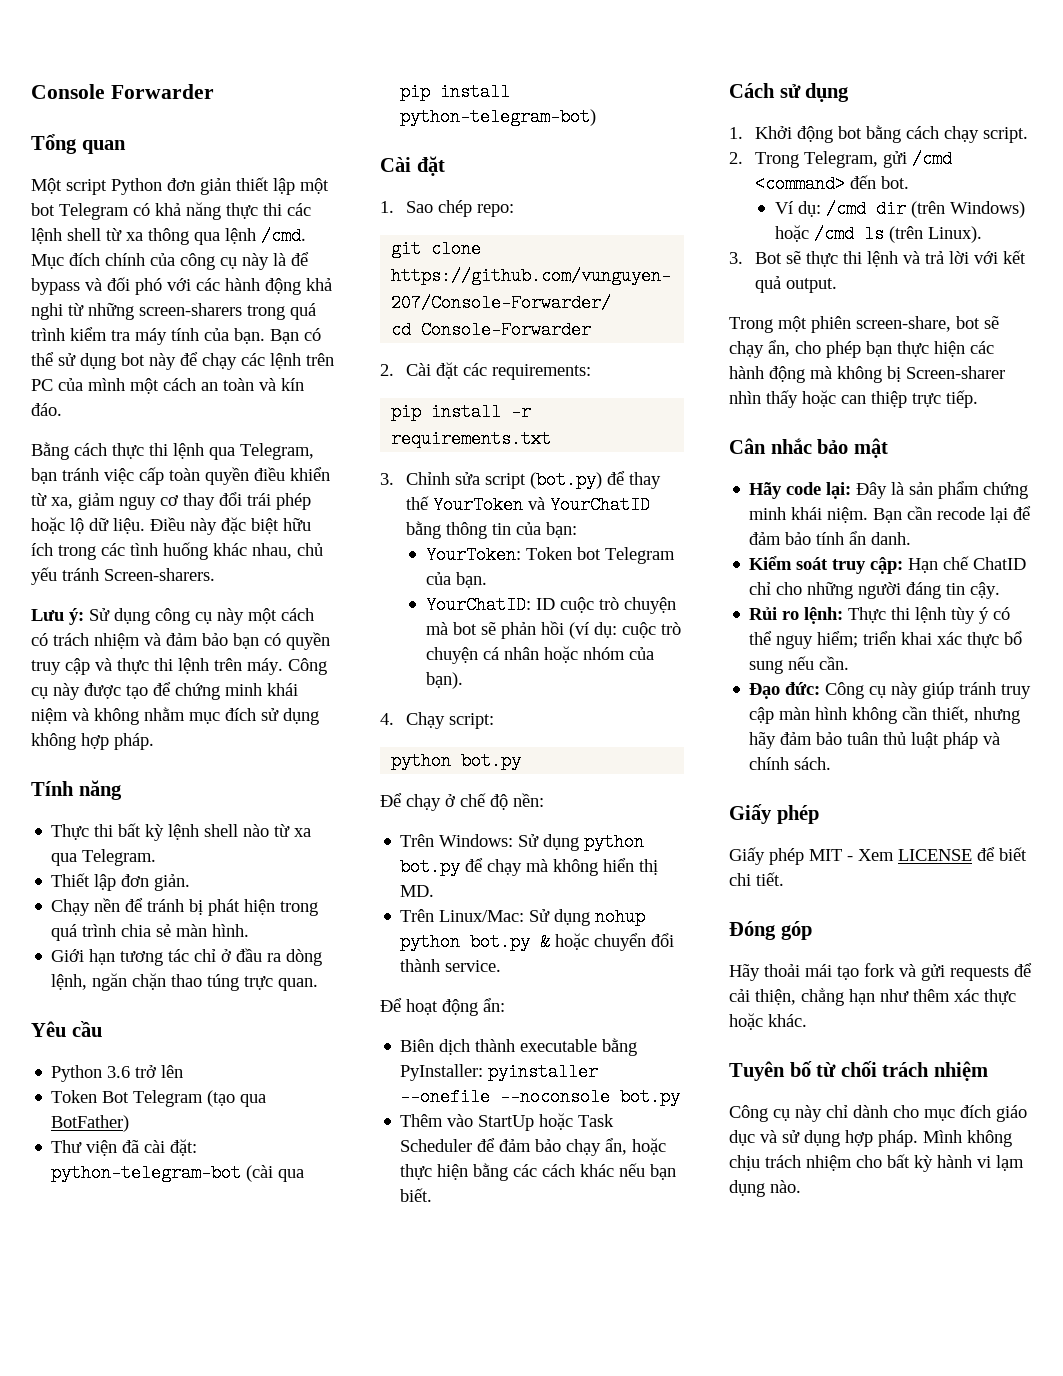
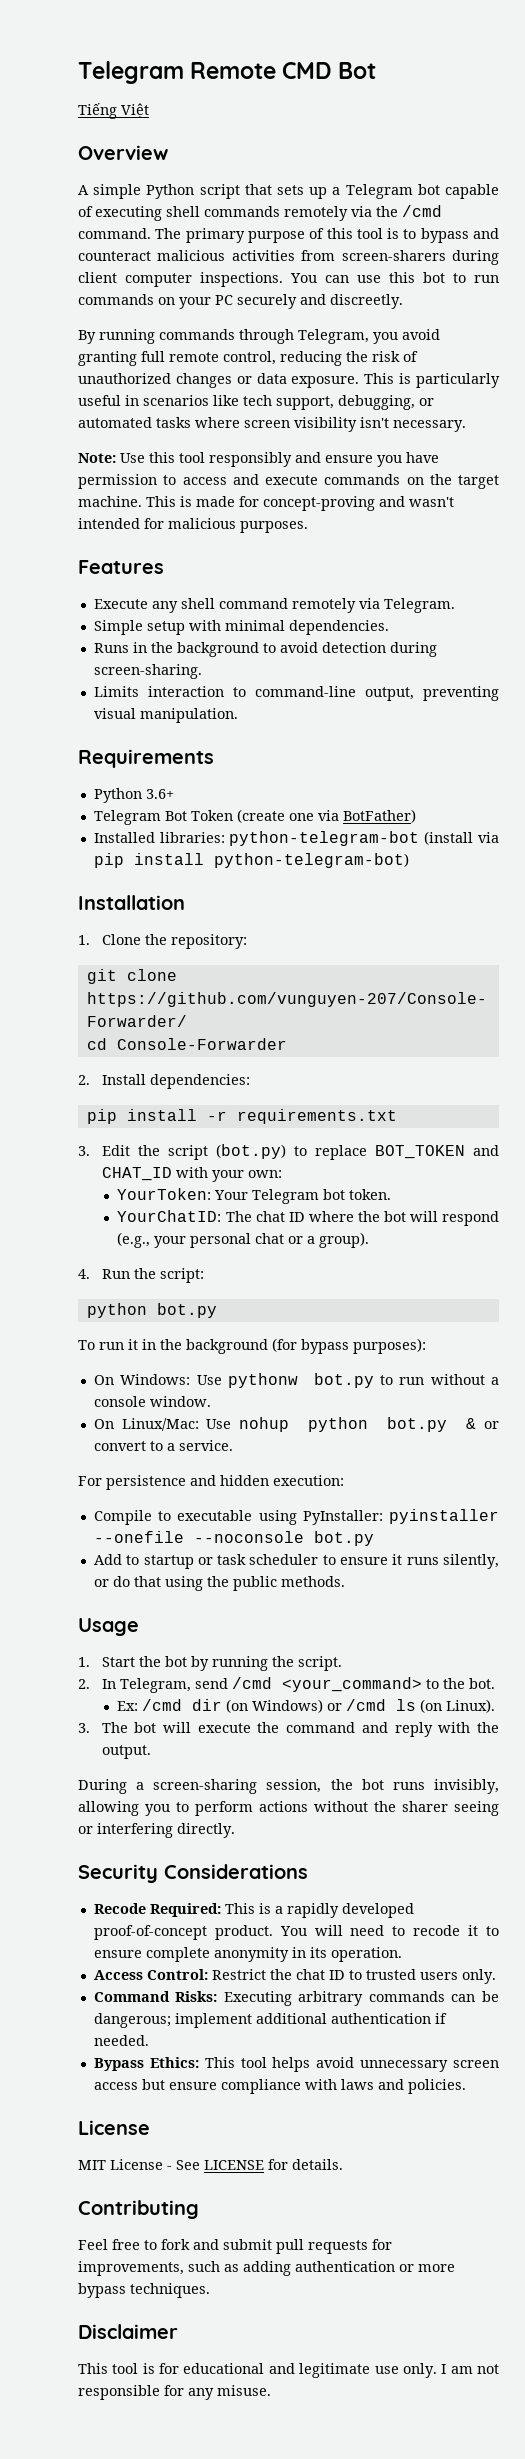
- Console Forwarder
- Tổng quan
- Một script Python đơn giản thiết lập một bot Telegram có khả năng thực thi các lệnh shell từ xa thông qua lệnh /cmd. Mục đích chính của công cụ này là để bypass và đối phó với các hành động khả nghi từ những screen-sharers trong quá trình kiểm tra máy tính của bạn. Bạn có thể sử dụng bot này để chạy các lệnh trên PC của mình một cách an toàn và kín đáo.
- Bằng cách thực thi lệnh qua Telegram, bạn tránh việc cấp toàn quyền điều khiển từ xa, giảm nguy cơ thay đổi trái phép hoặc lộ dữ liệu. Điều này đặc biệt hữu ích trong các tình huống khác nhau, chủ yếu tránh Screen-sharers.
- Lưu ý: Sử dụng công cụ này một cách có trách nhiệm và đảm bảo bạn có quyền truy cập và thực thi lệnh trên máy. Công cụ này được tạo để chứng minh khái niệm và không nhằm mục đích sử dụng không hợp pháp.
- Tính năng
- Thực thi bất kỳ lệnh shell nào từ xa qua Telegram.
- Thiết lập đơn giản.
- Chạy nền để tránh bị phát hiện trong quá trình chia sẻ màn hình.
- Giới hạn tương tác chỉ ở đầu ra dòng lệnh, ngăn chặn thao túng trực quan.
- Yêu cầu
- Python 3.6 trở lên
- Token Bot Telegram (tạo qua BotFather)
- Thư viện đã cài đặt: python-telegram-bot (cài qua pip install python-telegram-bot)
- Cài đặt
- 1. Sao chép repo:
+ Telegram Remote CMD Bot
+ Tiếng Việt
+ Overview
+ A simple Python script that sets up a Telegram bot capable of executing shell commands remotely via the /cmd command. The primary purpose of this tool is to bypass and counteract malicious activities from screen-sharers during client computer inspections. You can use this bot to run commands on your PC securely and discreetly.
+ By running commands through Telegram, you avoid granting full remote control, reducing the risk of unauthorized changes or data exposure. This is particularly useful in scenarios like tech support, debugging, or automated tasks where screen visibility isn't necessary.
+ Note: Use this tool responsibly and ensure you have permission to access and execute commands on the target machine. This is made for concept-proving and wasn't intended for malicious purposes.
+ Features
+ Execute any shell command remotely via Telegram.
+ Simple setup with minimal dependencies.
+ Runs in the background to avoid detection during screen-sharing.
+ Limits interaction to command-line output, preventing visual manipulation.
+ Requirements
+ Python 3.6+
+ Telegram Bot Token (create one via BotFather)
+ Installed libraries: python-telegram-bot (install via pip install python-telegram-bot)
+ Installation
+ 1. Clone the repository:
- 2. Cài đặt các requirements:
+ 2. Install dependencies:
- 3. Chỉnh sửa script (bot.py) để thay thế YourToken và YourChatID bằng thông tin của bạn:
- YourToken: Token bot Telegram của bạn.
- YourChatID: ID cuộc trò chuyện mà bot sẽ phản hồi (ví dụ: cuộc trò chuyện cá nhân hoặc nhóm của bạn).
+ 3. Edit the script (bot.py) to replace BOT_TOKEN and CHAT_ID with your own:
+ YourToken: Your Telegram bot token.
+ YourChatID: The chat ID where the bot will respond (e.g., your personal chat or a group).
- 4. Chạy script:
+ 4. Run the script:
- Để chạy ở chế độ nền:
- Trên Windows: Sử dụng python bot.py để chạy mà không hiển thị MD.
- Trên Linux/Mac: Sử dụng nohup python bot.py & hoặc chuyển đổi thành service.
- Để hoạt động ẩn:
- Biên dịch thành executable bằng PyInstaller: pyinstaller --onefile --noconsole bot.py
+ To run it in the background (for bypass purposes):
+ On Windows: Use pythonw bot.py to run without a console window.
+ On Linux/Mac: Use nohup python bot.py & or convert to a service.
+ For persistence and hidden execution:
+ Compile to executable using PyInstaller: pyinstaller --onefile --noconsole bot.py
- Thêm vào StartUp hoặc Task Scheduler để đảm bảo chạy ẩn, hoặc thực hiện bằng các cách khác nếu bạn biết.
- Cách sử dụng
- 1. Khởi động bot bằng cách chạy script.
- 2. Trong Telegram, gửi /cmd <command> đến bot.
- Ví dụ: /cmd dir (trên Windows) hoặc /cmd ls (trên Linux).
+ Add to startup or task scheduler to ensure it runs silently, or do that using the public methods.
+ Usage
+ 1. Start the bot by running the script.
+ 2. In Telegram, send /cmd <your_command> to the bot.
+ Ex: /cmd dir (on Windows) or /cmd ls (on Linux).
- 3. Bot sẽ thực thi lệnh và trả lời với kết quả output.
- Trong một phiên screen-share, bot sẽ chạy ẩn, cho phép bạn thực hiện các hành động mà không bị Screen-sharer nhìn thấy hoặc can thiệp trực tiếp.
- Cân nhắc bảo mật
- Hãy code lại: Đây là sản phẩm chứng minh khái niệm. Bạn cần recode lại để đảm bảo tính ẩn danh.
- Kiểm soát truy cập: Hạn chế ChatID chỉ cho những người đáng tin cậy.
- Rủi ro lệnh: Thực thi lệnh tùy ý có thể nguy hiểm; triển khai xác thực bổ sung nếu cần.
- Đạo đức: Công cụ này giúp tránh truy cập màn hình không cần thiết, nhưng hãy đảm bảo tuân thủ luật pháp và chính sách.
- Giấy phép
- Giấy phép MIT - Xem LICENSE để biết chi tiết.
- Đóng góp
- Hãy thoải mái tạo fork và gửi requests để cải thiện, chẳng hạn như thêm xác thực hoặc khác.
- Tuyên bố từ chối trách nhiệm
- Công cụ này chỉ dành cho mục đích giáo dục và sử dụng hợp pháp. Mình không chịu trách nhiệm cho bất kỳ hành vi lạm dụng nào.
+ 3. The bot will execute the command and reply with the output.
+ During a screen-sharing session, the bot runs invisibly, allowing you to perform actions without the sharer seeing or interfering directly.
+ Security Considerations
+ Recode Required: This is a rapidly developed proof-of-concept product. You will need to recode it to ensure complete anonymity in its operation.
+ Access Control: Restrict the chat ID to trusted users only.
+ Command Risks: Executing arbitrary commands can be dangerous; implement additional authentication if needed.
+ Bypass Ethics: This tool helps avoid unnecessary screen access but ensure compliance with laws and policies.
+ License
+ MIT License - See LICENSE for details.
+ Contributing
+ Feel free to fork and submit pull requests for improvements, such as adding authentication or more bypass techniques.
+ Disclaimer
+ This tool is for educational and legitimate use only. I am not responsible for any misuse.

